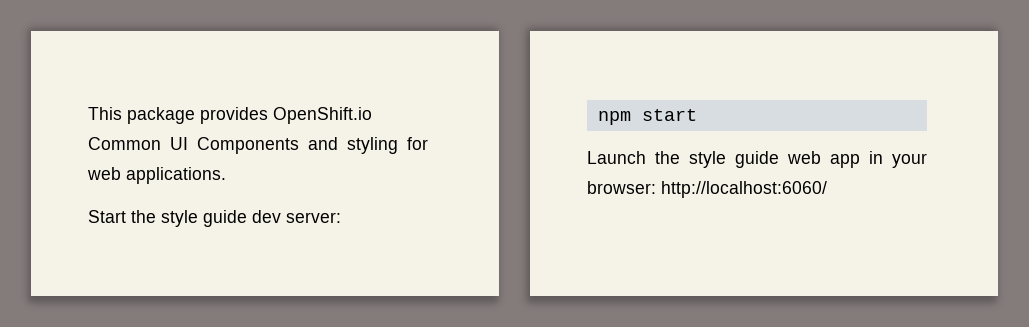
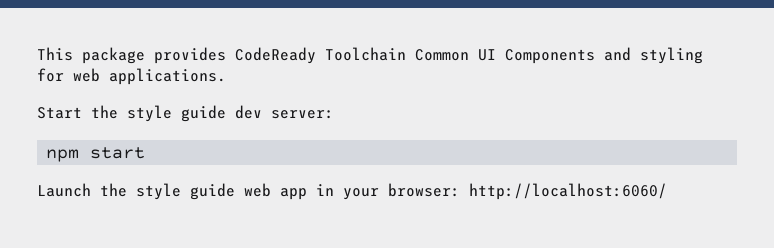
- This package provides OpenShift.io Common UI Components and styling for web applications.
+ This package provides CodeReady Toolchain Common UI Components and styling for web applications.

